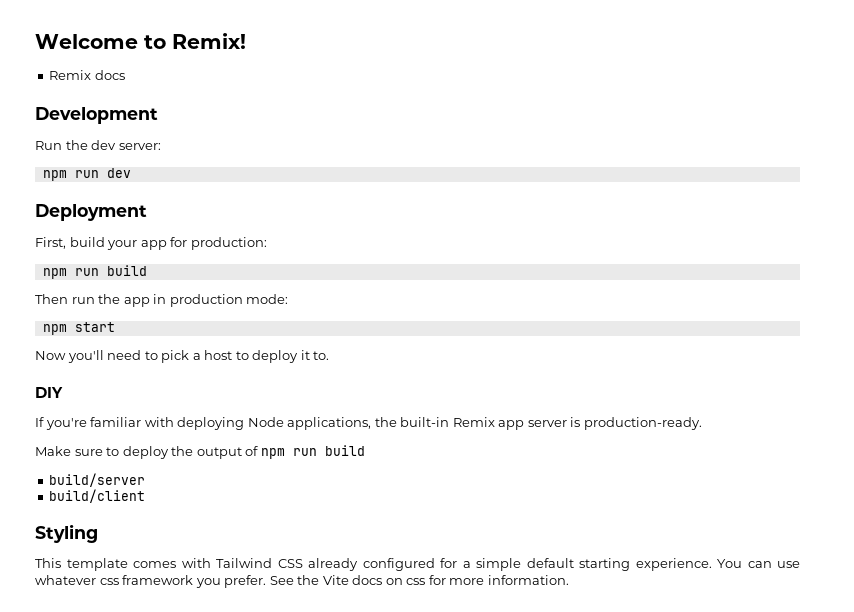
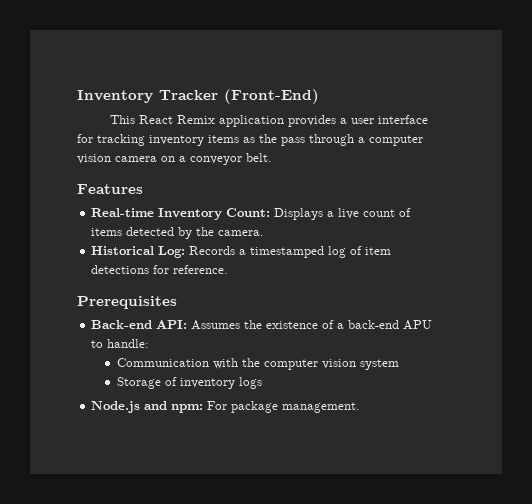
- Welcome to Remix!
- Remix docs
- Development
- Run the dev server:
- npm run dev
- Deployment
- First, build your app for production:
- npm run build
- Then run the app in production mode:
- npm start
- Now you'll need to pick a host to deploy it to.
- DIY
- If you're familiar with deploying Node applications, the built-in Remix app server is production-ready.
- Make sure to deploy the output of npm run build
- build/server
- build/client
- Styling
- This template comes with Tailwind CSS already configured for a simple default starting experience. You can use whatever css framework you prefer. See the Vite docs on css for more information.
+ Inventory Tracker (Front-End)
+ This React Remix application provides a user interface for tracking inventory items as the pass through a computer vision camera on a conveyor belt.
+ Features
+ Real-time Inventory Count: Displays a live count of items detected by the camera.
+ Historical Log: Records a timestamped log of item detections for reference.
+ Prerequisites
+ Back-end API: Assumes the existence of a back-end APU to handle:
+ Communication with the computer vision system
+ Storage of inventory logs
+ Node.js and npm: For package management.

